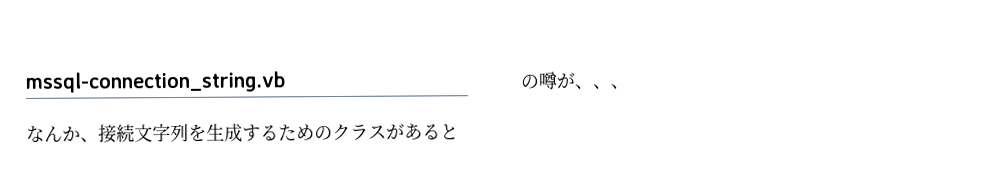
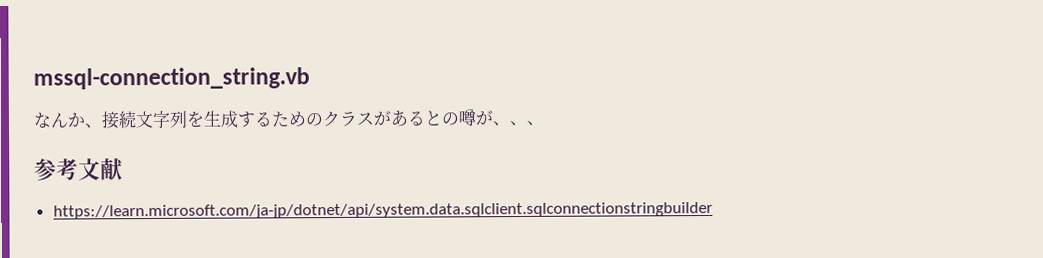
+ 参考文献
+ https://learn.microsoft.com/ja-jp/dotnet/api/system.data.sqlclient.sqlconnectionstringbuilder

